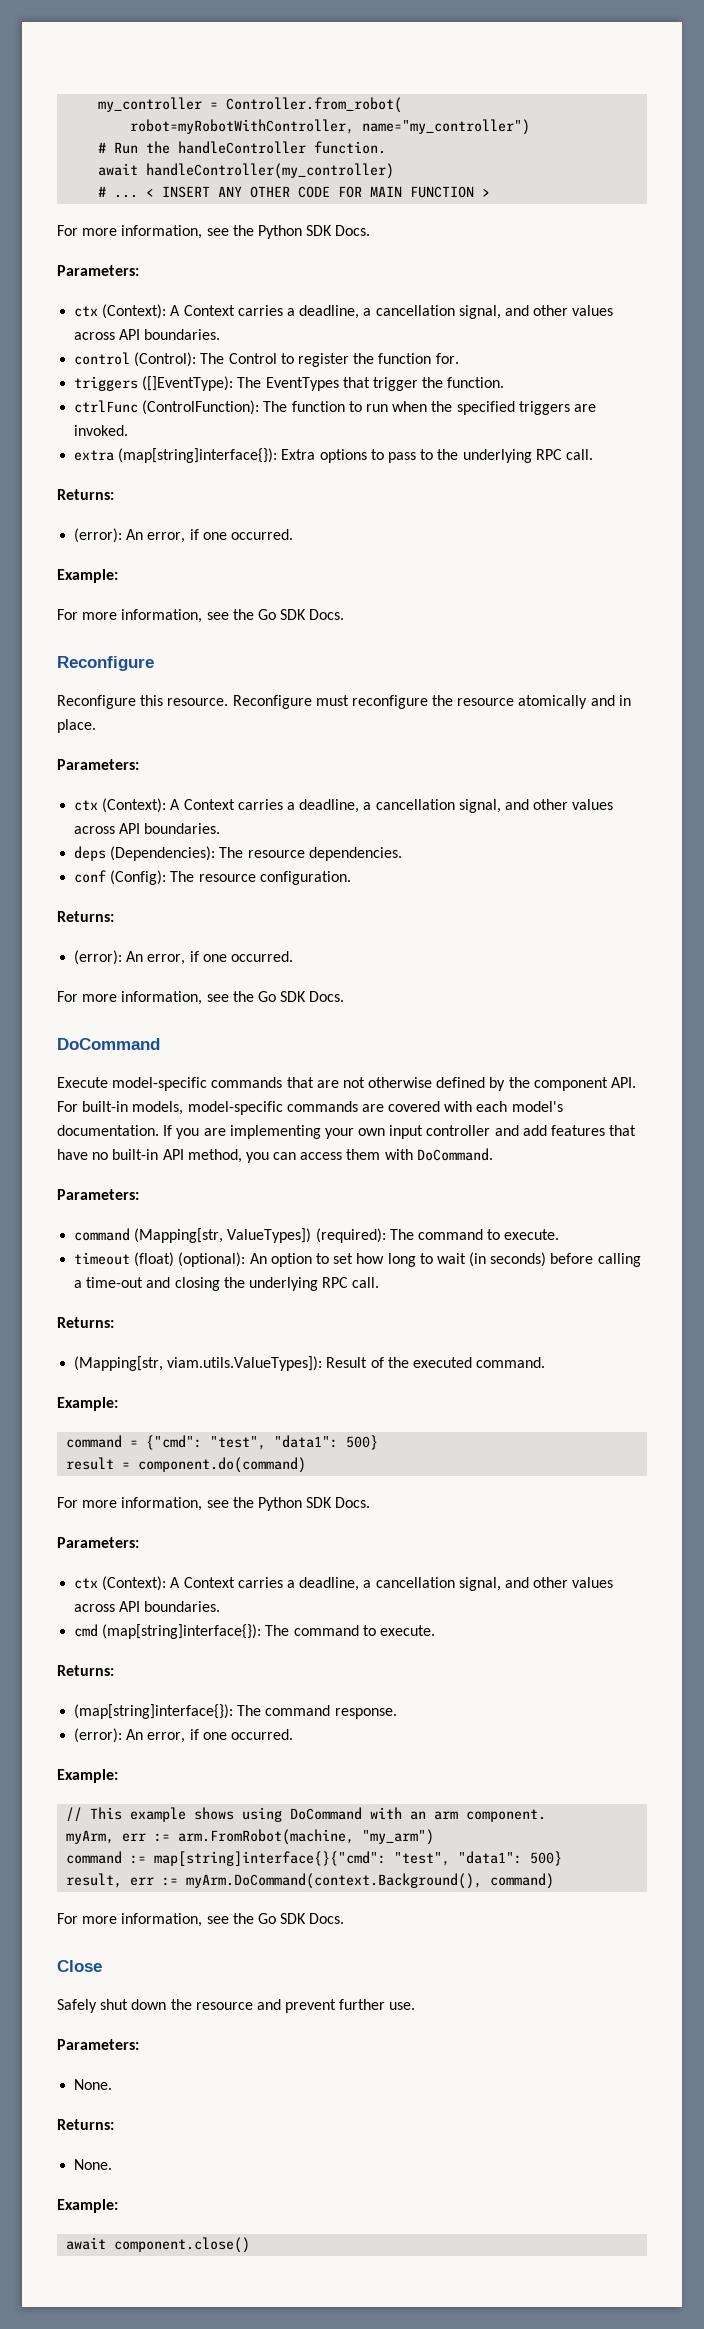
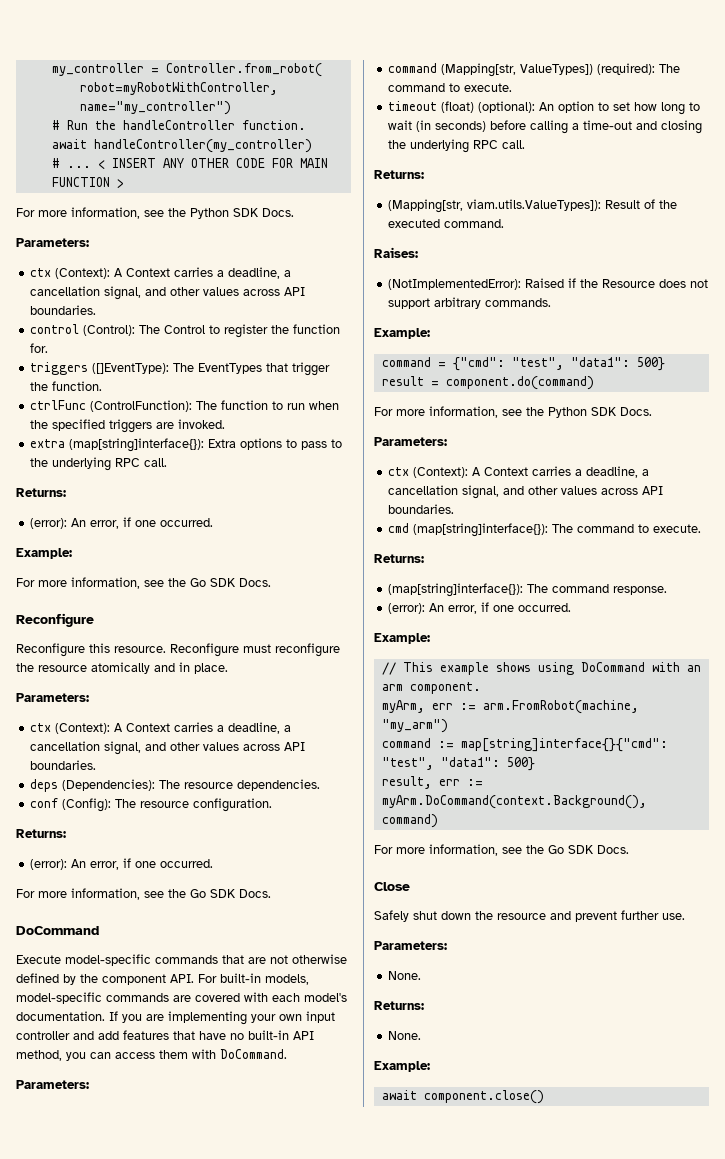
+ Raises:
+ (NotImplementedError): Raised if the Resource does not support arbitrary commands.

